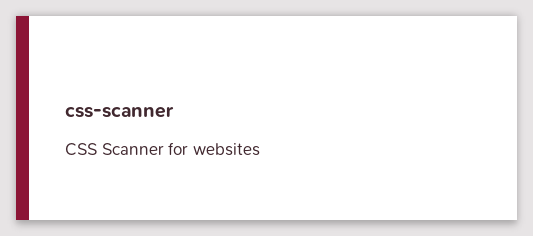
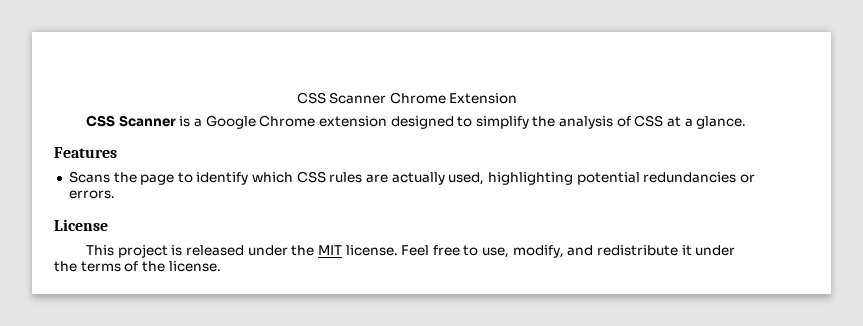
- css-scanner
- CSS Scanner for websites
+ CSS Scanner Chrome Extension
+ CSS Scanner is a Google Chrome extension designed to simplify the analysis of CSS at a glance.
+ Features
+ Scans the page to identify which CSS rules are actually used, highlighting potential redundancies or errors.
+ License
+ This project is released under the MIT license. Feel free to use, modify, and redistribute it under the terms of the license.

